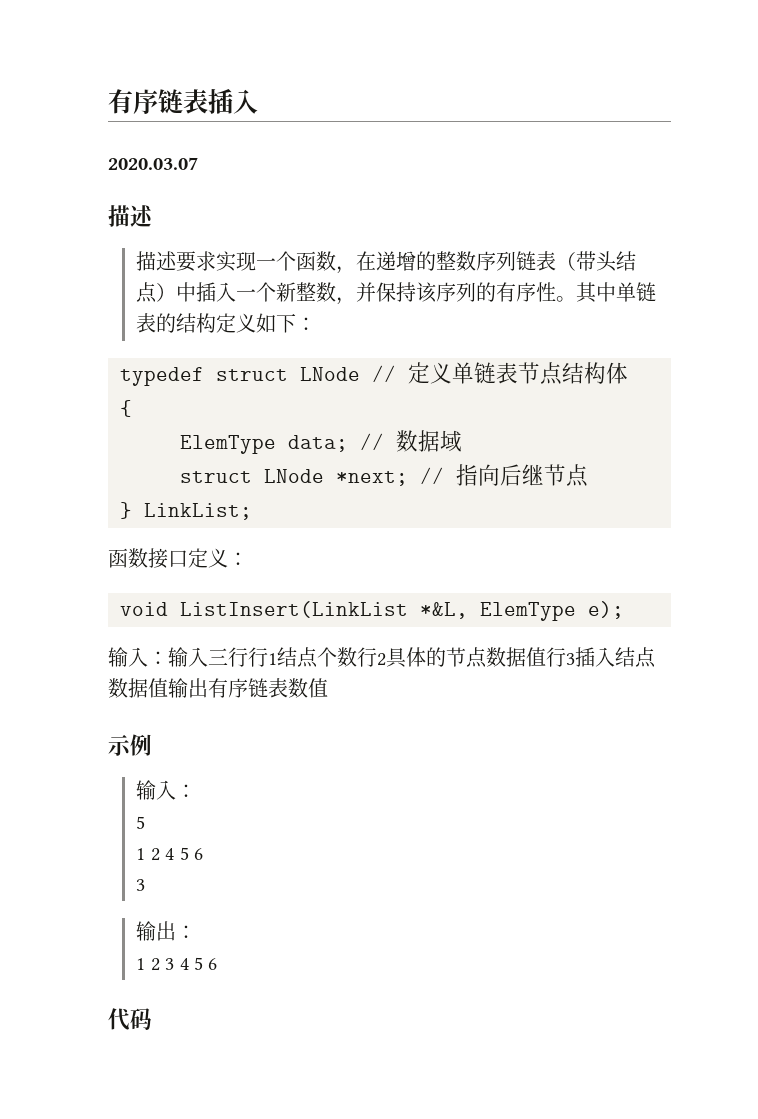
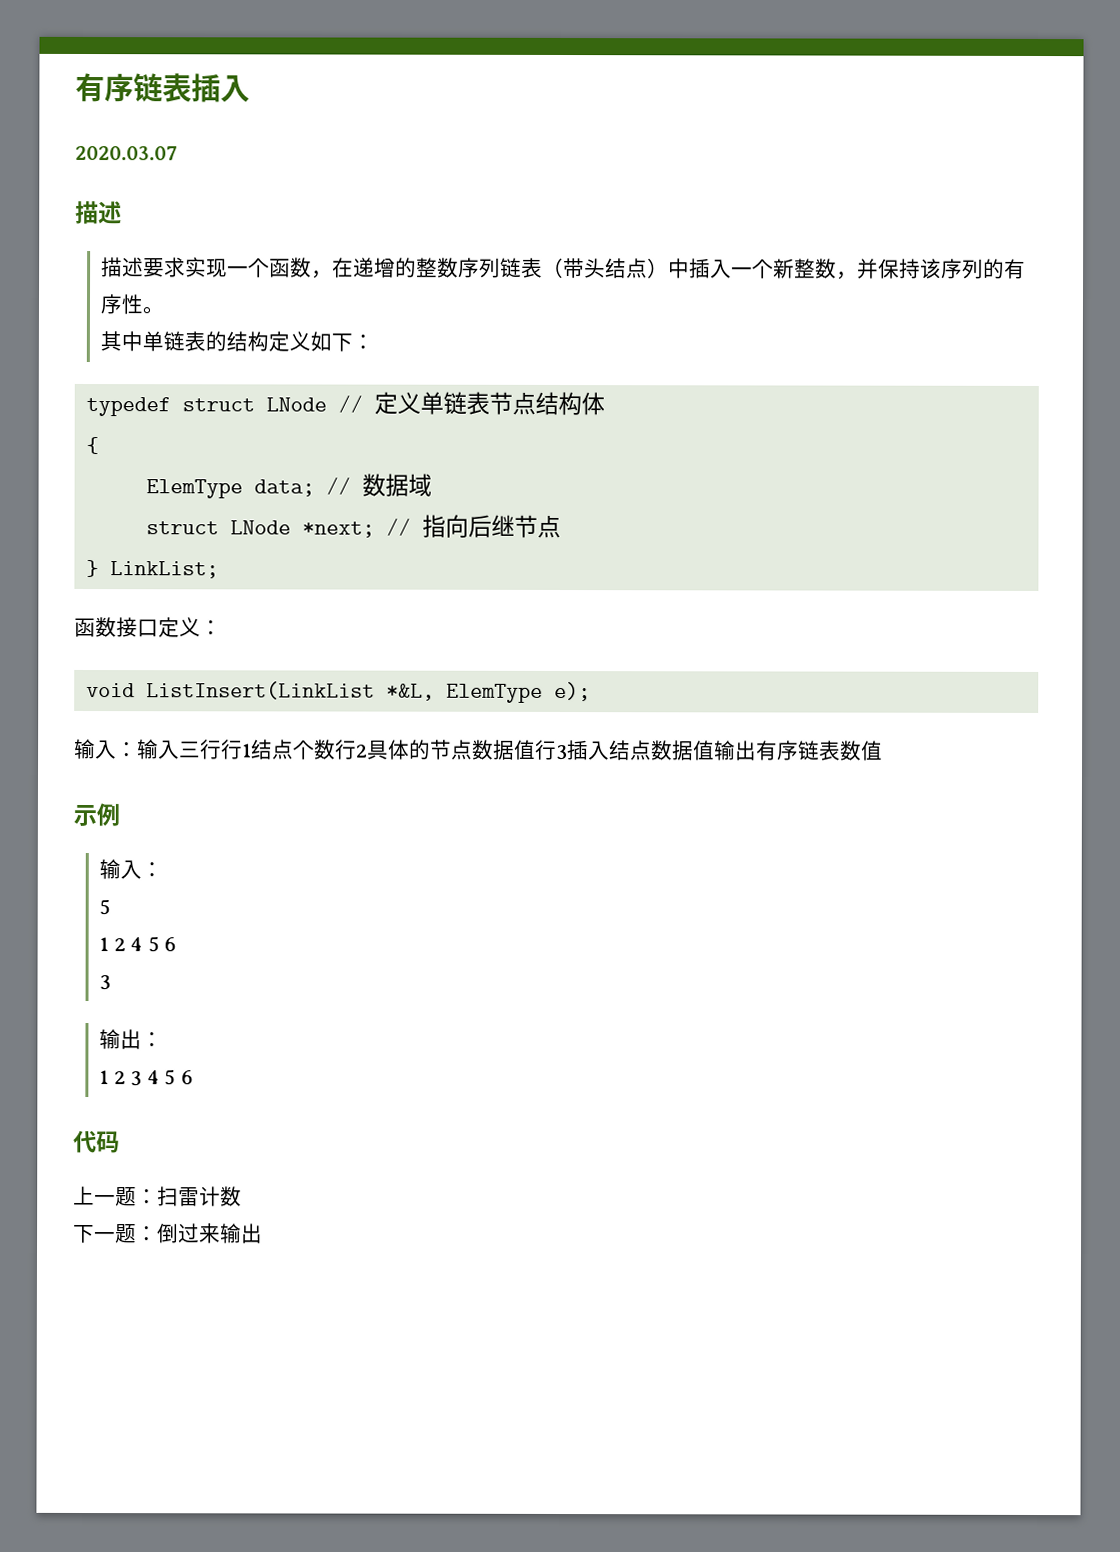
- 描述要求实现一个函数，在递增的整数序列链表（带头结点）中插入一个新整数，并保持该序列的有序性。其中单链表的结构定义如下：
+ 描述要求实现一个函数，在递增的整数序列链表（带头结点）中插入一个新整数，并保持该序列的有序性。
+ 其中单链表的结构定义如下：
+ 上一题：扫雷计数
+ 下一题：倒过来输出

